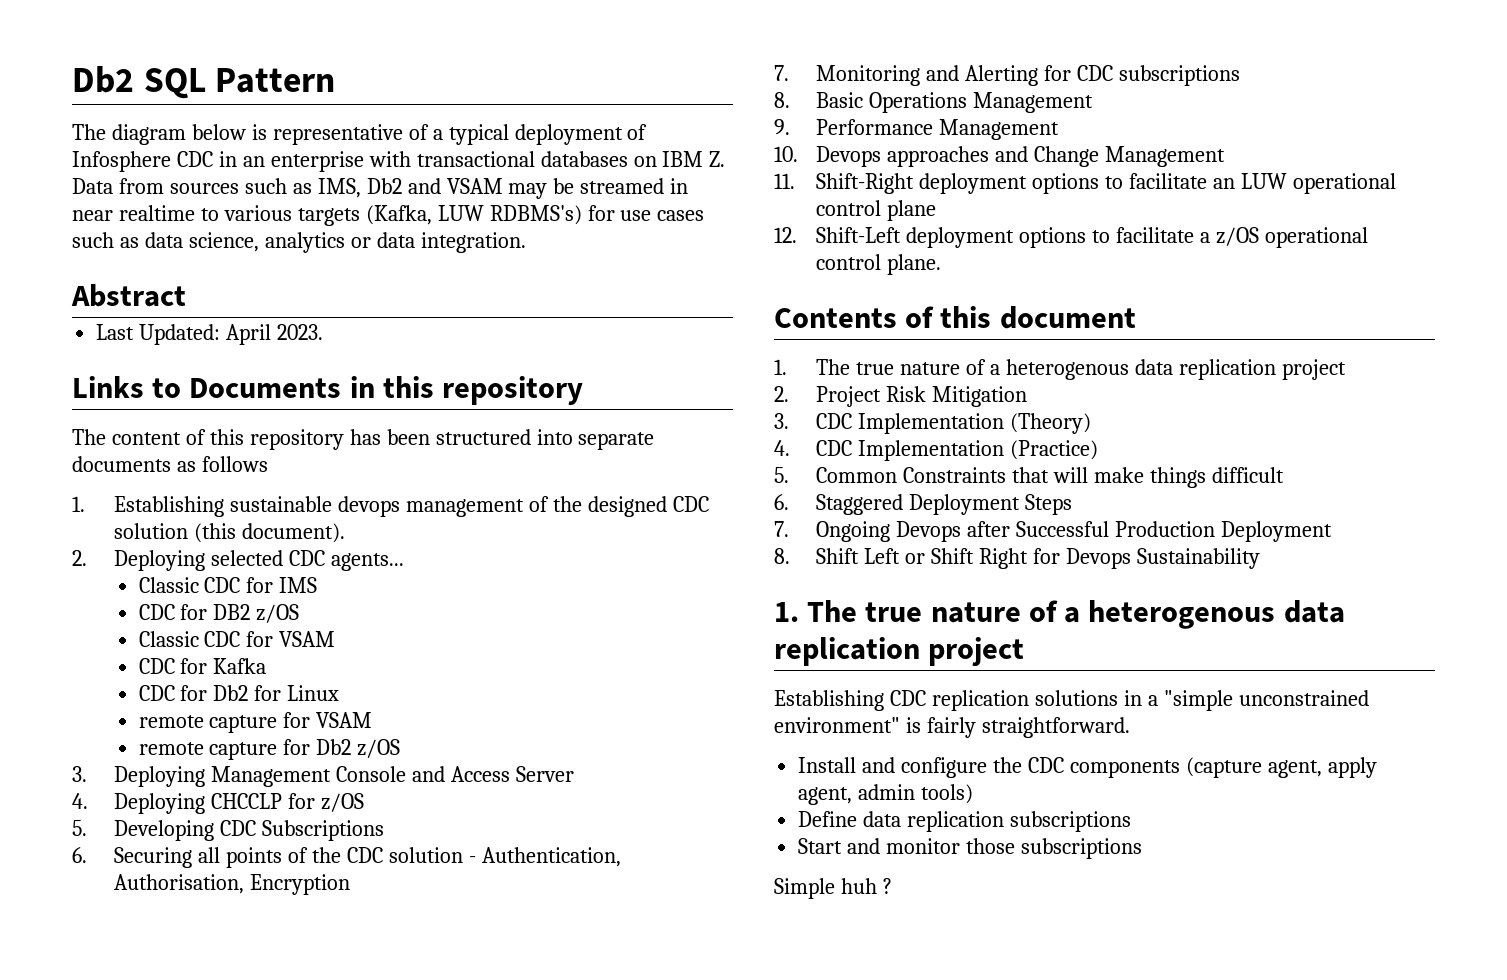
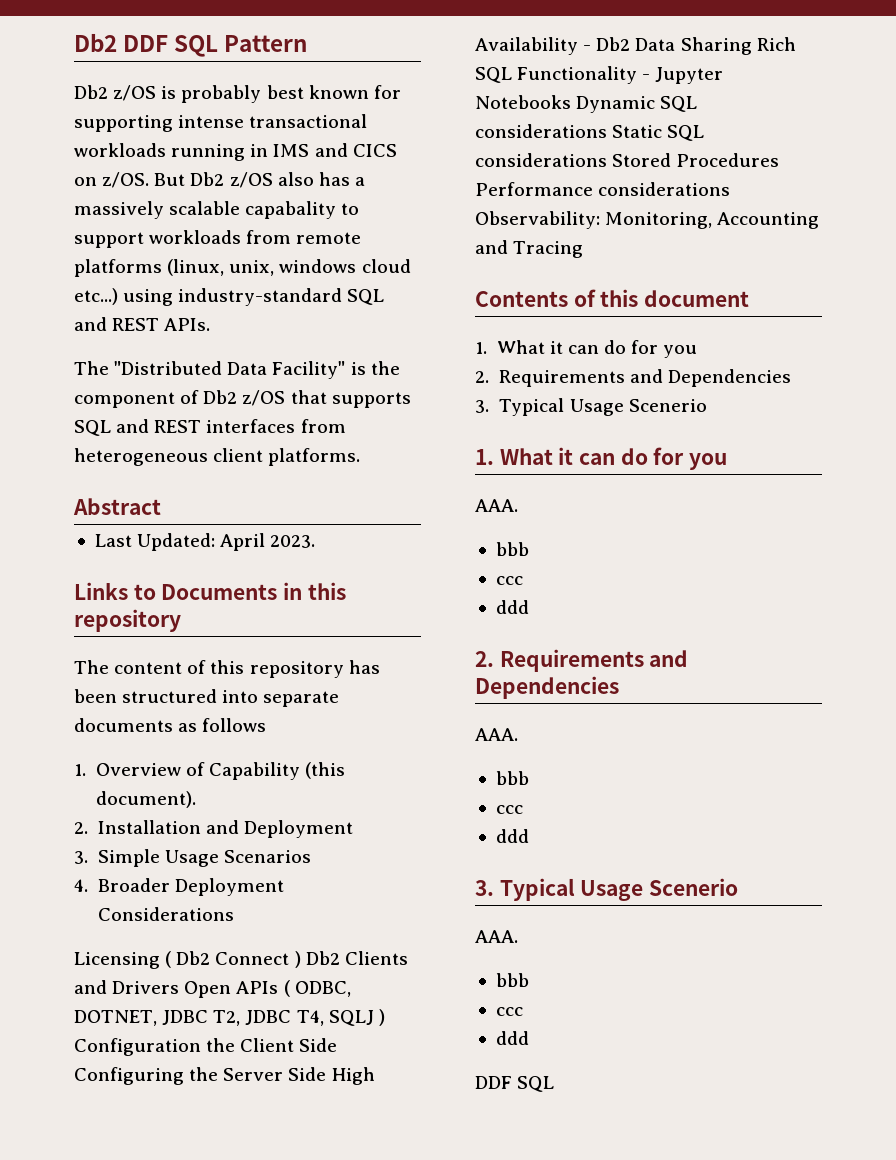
- Db2 SQL Pattern
+ Db2 DDF SQL Pattern
- The diagram below is representative of a typical deployment of Infosphere CDC in an enterprise with transactional databases on IBM Z. Data from sources such as IMS, Db2 and VSAM may be streamed in near realtime to various targets (Kafka, LUW RDBMS's) for use cases such as data science, analytics or data integration.
+ Db2 z/OS is probably best known for supporting intense transactional workloads running in IMS and CICS on z/OS. But Db2 z/OS also has a massively scalable capabality to support workloads from remote platforms (linux, unix, windows cloud etc...) using industry-standard SQL and REST APIs.
+ The "Distributed Data Facility" is the component of Db2 z/OS that supports SQL and REST interfaces from heterogeneous client platforms.
- 1. Establishing sustainable devops management of the designed CDC solution (this document).
- 2. Deploying selected CDC agents...
- Classic CDC for IMS
- CDC for DB2 z/OS
- Classic CDC for VSAM
- CDC for Kafka
- CDC for Db2 for Linux
- remote capture for VSAM
- remote capture for Db2 z/OS
- 3. Deploying Management Console and Access Server
- 4. Deploying CHCCLP for z/OS
- 5. Developing CDC Subscriptions
- 6. Securing all points of the CDC solution - Authentication, Authorisation, Encryption
- 7. Monitoring and Alerting for CDC subscriptions
- 8. Basic Operations Management
- 9. Performance Management
- 10. Devops approaches and Change Management
- 11. Shift-Right deployment options to facilitate an LUW operational control plane
- 12. Shift-Left deployment options to facilitate a z/OS operational control plane.
+ 1. Overview of Capability (this document).
+ 2. Installation and Deployment
+ 3. Simple Usage Scenarios
+ 4. Broader Deployment Considerations
+ Licensing ( Db2 Connect ) Db2 Clients and Drivers Open APIs ( ODBC, DOTNET, JDBC T2, JDBC T4, SQLJ ) Configuration the Client Side Configuring the Server Side High Availability - Db2 Data Sharing Rich SQL Functionality - Jupyter Notebooks Dynamic SQL considerations Static SQL considerations Stored Procedures Performance considerations Observability: Monitoring, Accounting and Tracing
  Contents of this document
- 1. The true nature of a heterogenous data replication project
- 2. Project Risk Mitigation
- 3. CDC Implementation (Theory)
- 4. CDC Implementation (Practice)
- 5. Common Constraints that will make things difficult
- 6. Staggered Deployment Steps
- 7. Ongoing Devops after Successful Production Deployment
- 8. Shift Left or Shift Right for Devops Sustainability
- 1. The true nature of a heterogenous data replication project
- Establishing CDC replication solutions in a "simple unconstrained environment" is fairly straightforward.
- Install and configure the CDC components (capture agent, apply agent, admin tools)
- Define data replication subscriptions
- Start and monitor those subscriptions
- Simple huh ?
+ 1. What it can do for you
+ 2. Requirements and Dependencies
+ 3. Typical Usage Scenerio
+ 1. What it can do for you
+ AAA.
+ bbb
+ ccc
+ ddd
+ 2. Requirements and Dependencies
+ AAA.
+ bbb
+ ccc
+ ddd
+ 3. Typical Usage Scenerio
+ AAA.
+ bbb
+ ccc
+ ddd
+ DDF SQL

